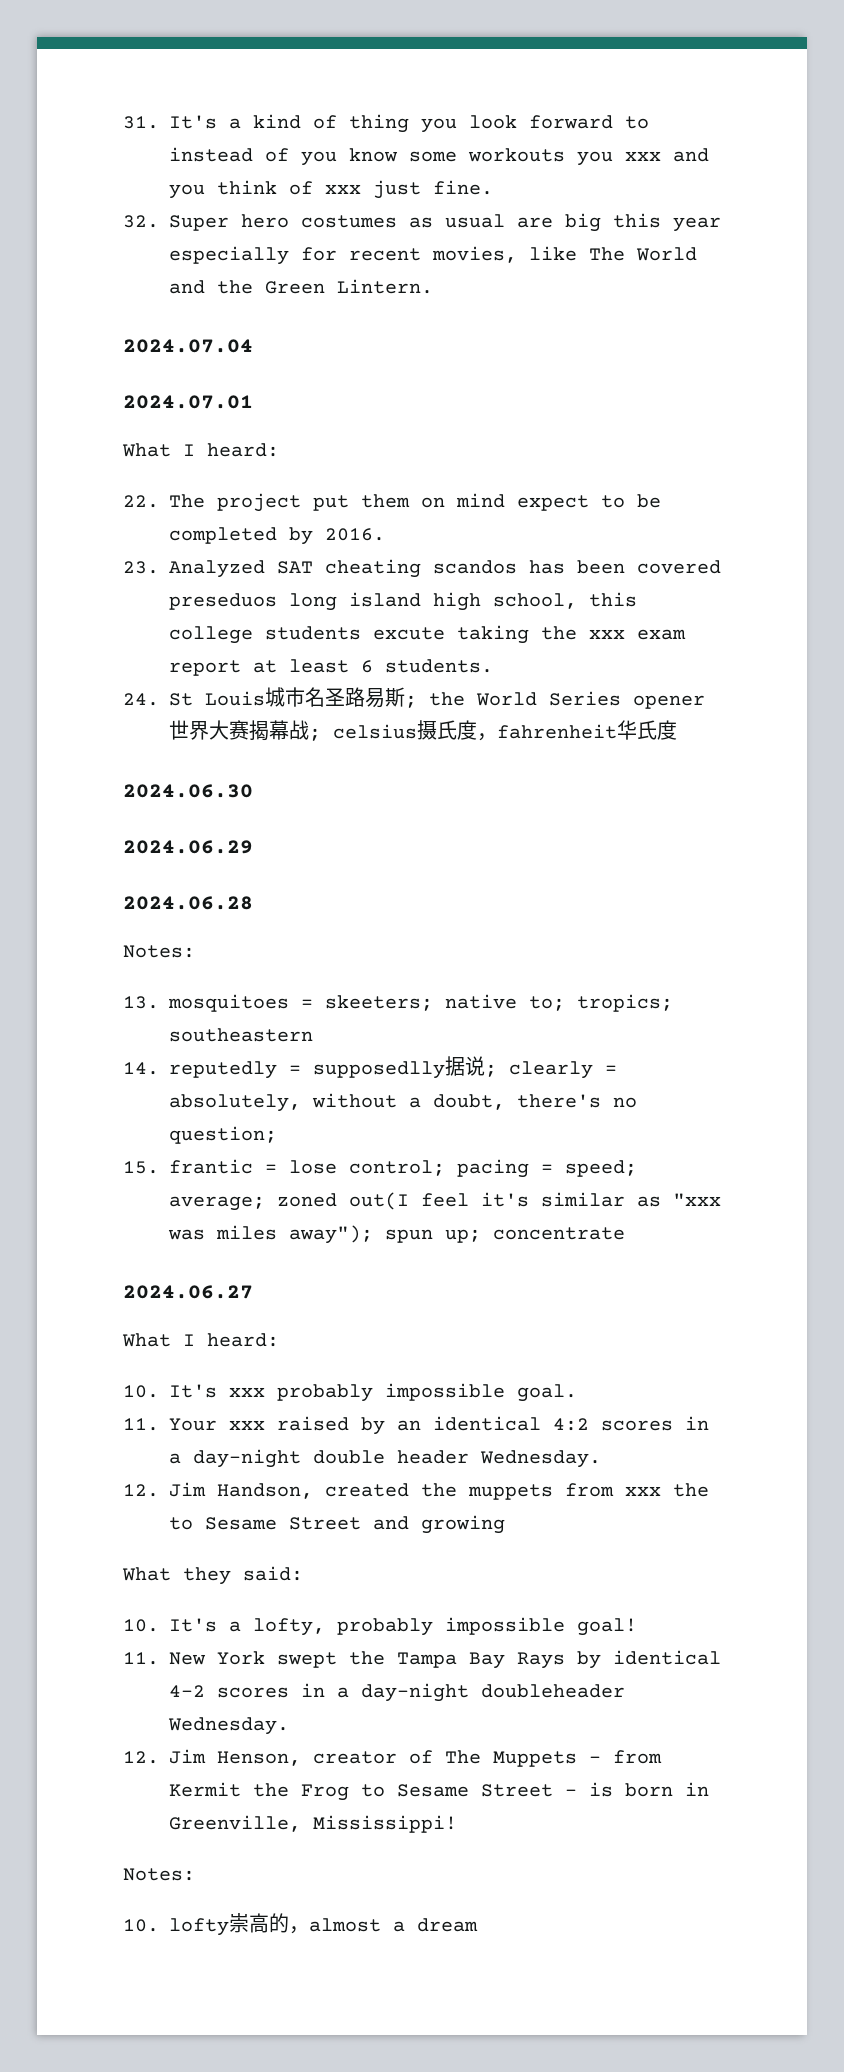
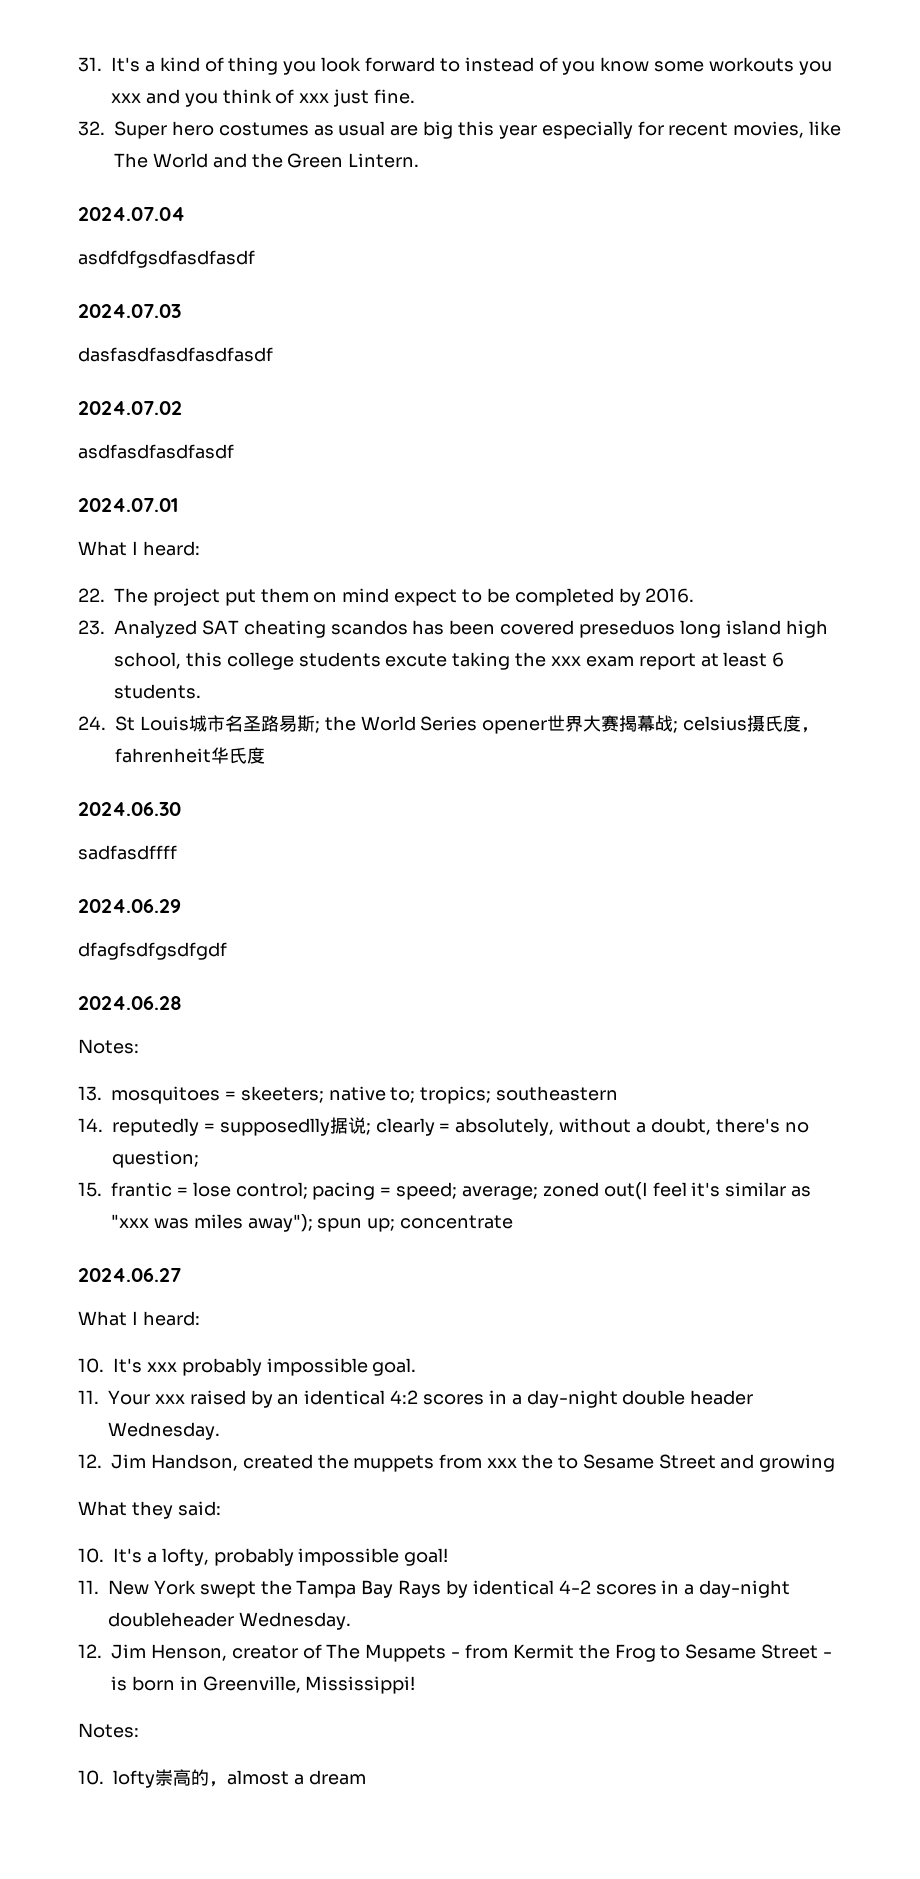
+ asdfdfgsdfasdfasdf
+ 2024.07.03
+ dasfasdfasdfasdfasdf
+ 2024.07.02
+ asdfasdfasdfasdf
+ sadfasdffff
+ dfagfsdfgsdfgdf

